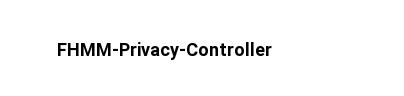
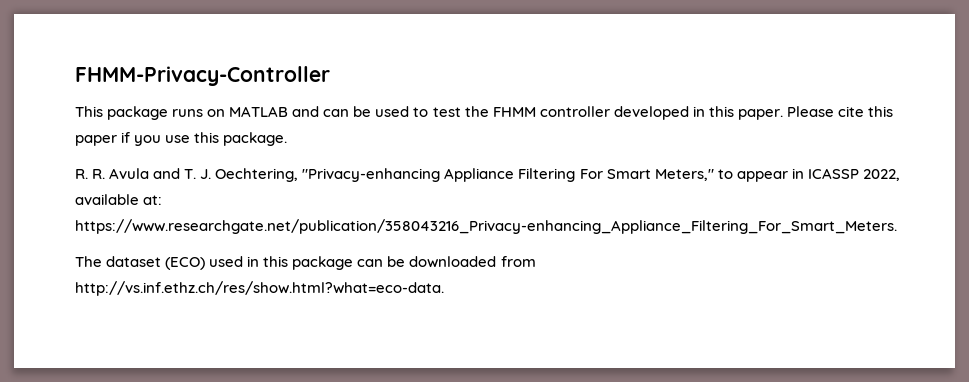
+ This package runs on MATLAB and can be used to test the FHMM controller developed in this paper. Please cite this paper if you use this package.
+ R. R. Avula and T. J. Oechtering, "Privacy-enhancing Appliance Filtering For Smart Meters," to appear in ICASSP 2022, available at: https://www.researchgate.net/publication/358043216_Privacy-enhancing_Appliance_Filtering_For_Smart_Meters.
+ The dataset (ECO) used in this package can be downloaded from http://vs.inf.ethz.ch/res/show.html?what=eco-data.

